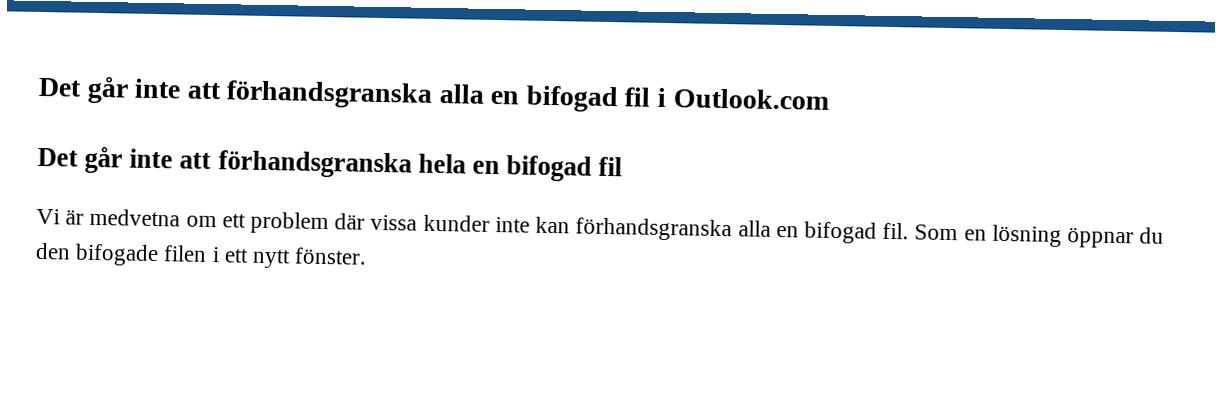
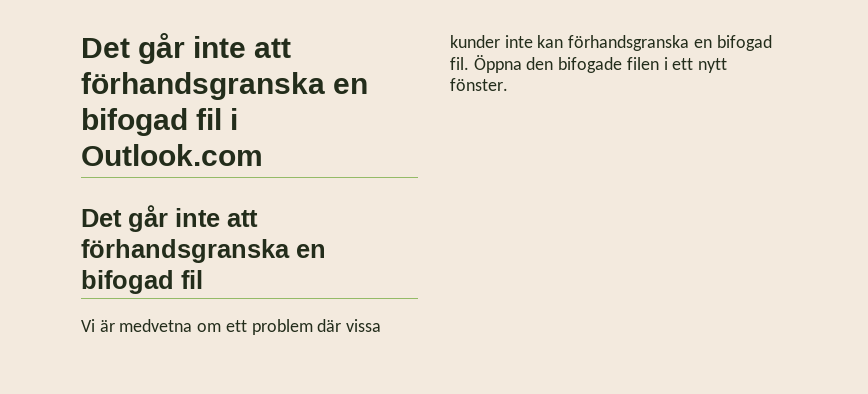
- Det går inte att förhandsgranska alla en bifogad fil i Outlook.com
- Det går inte att förhandsgranska hela en bifogad fil
+ Det går inte att förhandsgranska en bifogad fil i Outlook.com
+ Det går inte att förhandsgranska en bifogad fil
- Vi är medvetna om ett problem där vissa kunder inte kan förhandsgranska alla en bifogad fil.
+ Vi är medvetna om ett problem där vissa kunder inte kan förhandsgranska en bifogad fil.
- Som en lösning öppnar du den bifogade filen i ett nytt fönster.
+ Öppna den bifogade filen i ett nytt fönster.

